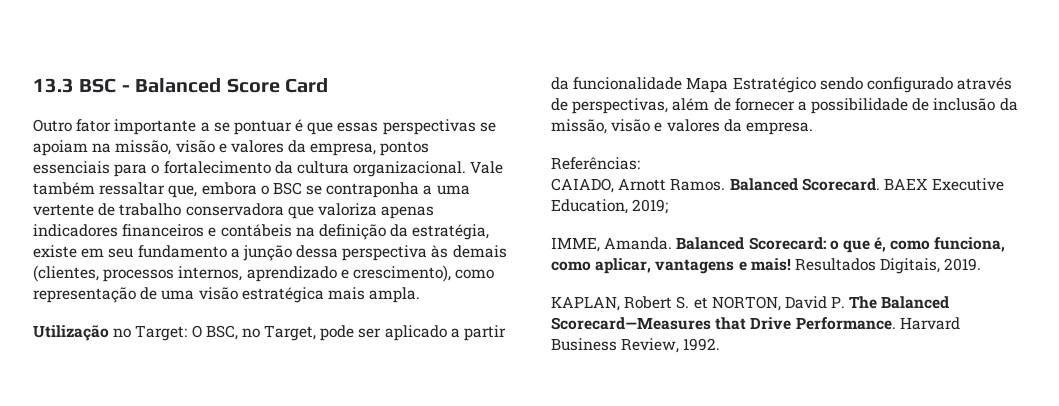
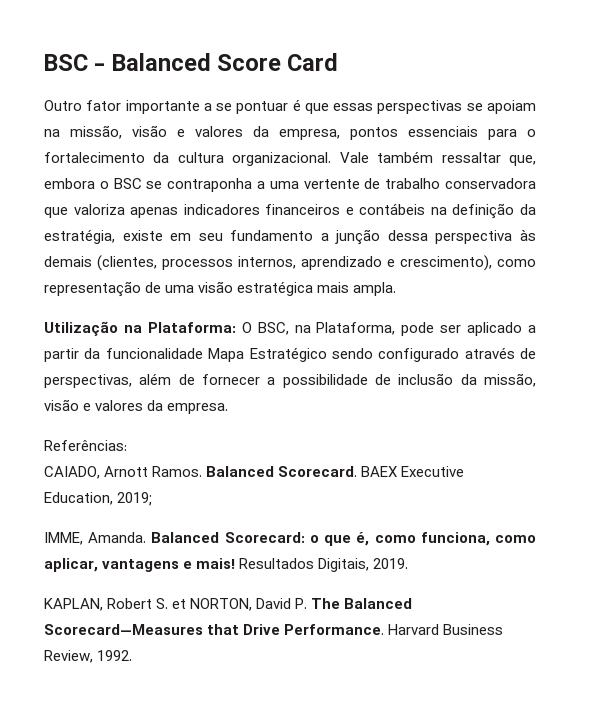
- 13.3 BSC - Balanced Score Card
+ BSC - Balanced Score Card
- Utilização no Target: O BSC, no Target, pode ser aplicado a partir da funcionalidade Mapa Estratégico sendo configurado através de perspectivas, além de fornecer a possibilidade de inclusão da missão, visão e valores da empresa.
+ Utilização na Plataforma: O BSC, na Plataforma, pode ser aplicado a partir da funcionalidade Mapa Estratégico sendo configurado através de perspectivas, além de fornecer a possibilidade de inclusão da missão, visão e valores da empresa.

